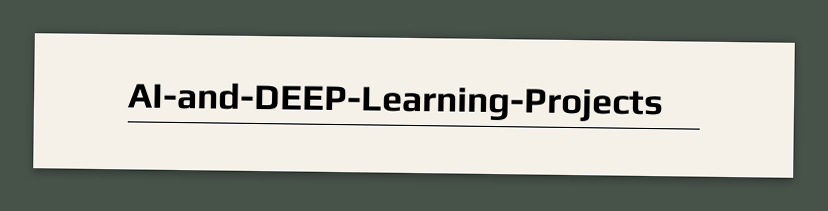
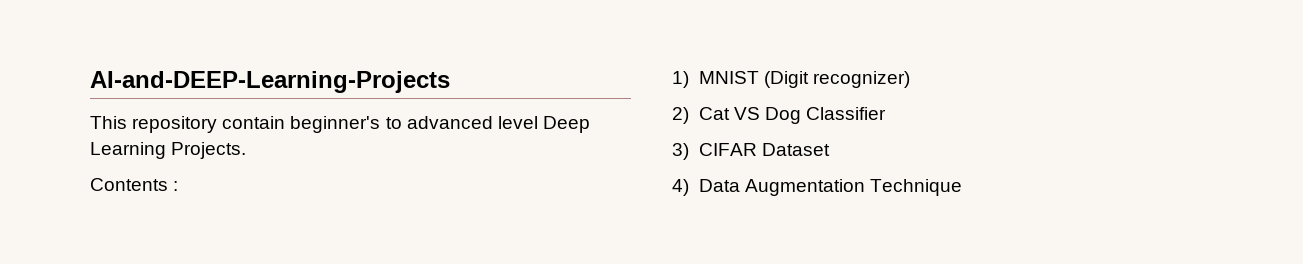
+ This repository contain beginner's to advanced level Deep Learning Projects.
+ Contents :
+ 1) MNIST (Digit recognizer)
+ 2) Cat VS Dog Classifier
+ 3) CIFAR Dataset
+ 4) Data Augmentation Technique

